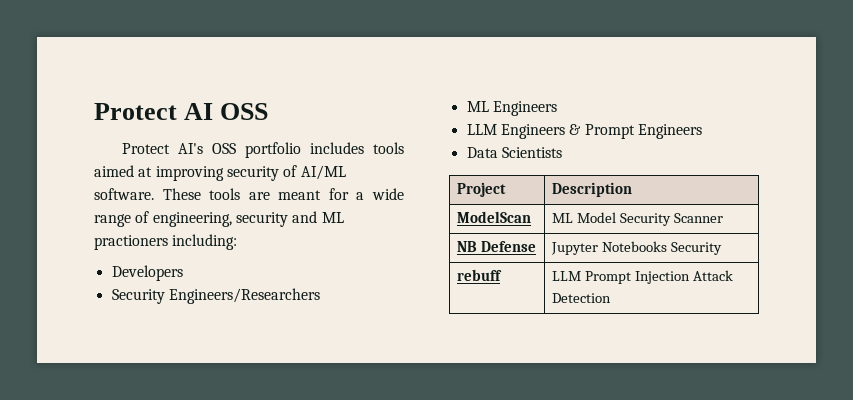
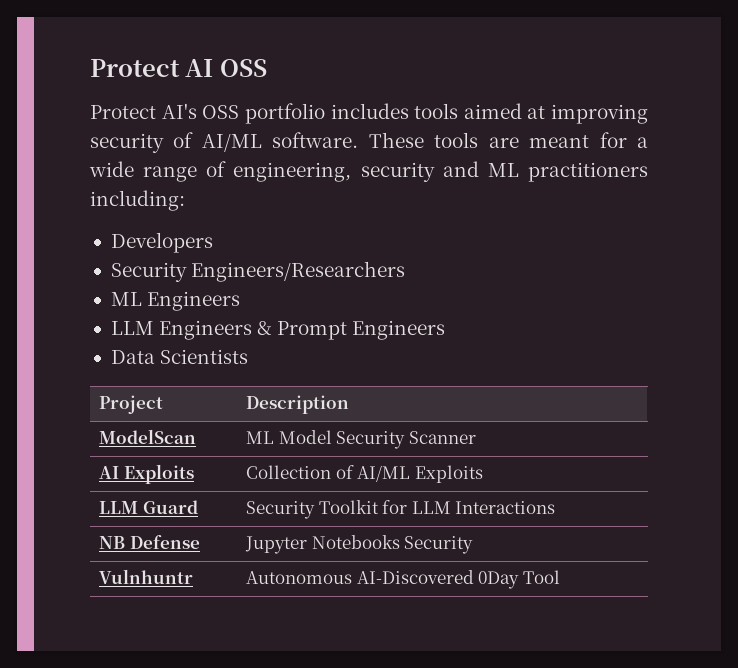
- These tools are meant for a wide range of engineering, security and ML practioners including:
+ These tools are meant for a wide range of engineering, security and ML practitioners including:
+ AI Exploits | Collection of AI/ML Exploits
+ LLM Guard | Security Toolkit for LLM Interactions
- rebuff | LLM Prompt Injection Attack Detection
+ Vulnhuntr | Autonomous AI-Discovered 0Day Tool

